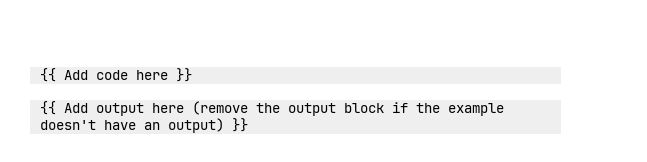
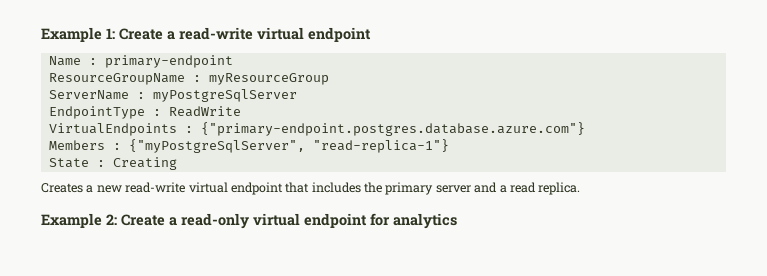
- {{ Add code here }}
- {{ Add output here (remove the output block if the example doesn't have an output) }}
+ Example 1: Create a read-write virtual endpoint
+ Name : primary-endpoint
+ ResourceGroupName : myResourceGroup
+ ServerName : myPostgreSqlServer
+ EndpointType : ReadWrite
+ VirtualEndpoints : {"primary-endpoint.postgres.database.azure.com"}
+ Members : {"myPostgreSqlServer", "read-replica-1"}
+ State : Creating
+ Creates a new read-write virtual endpoint that includes the primary server and a read replica.
+ Example 2: Create a read-only virtual endpoint for analytics

